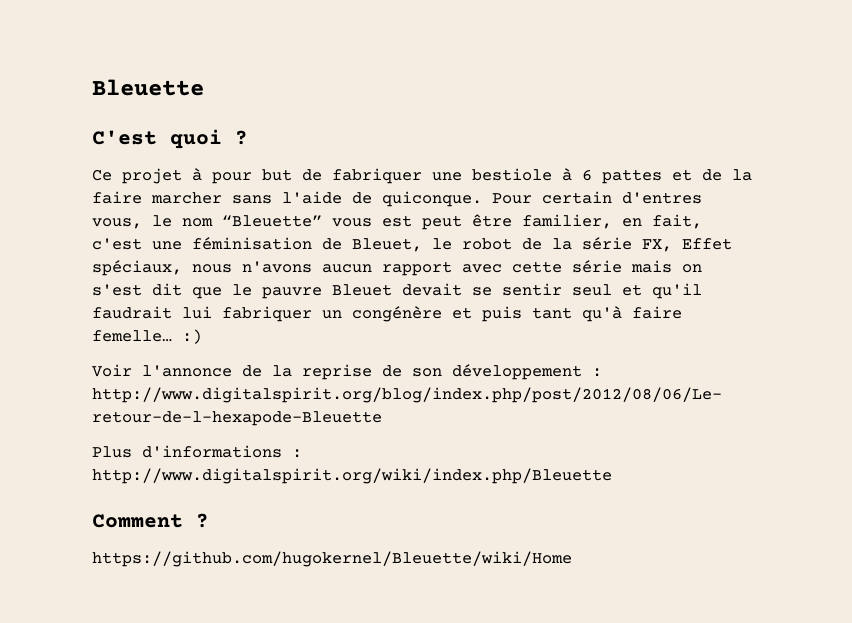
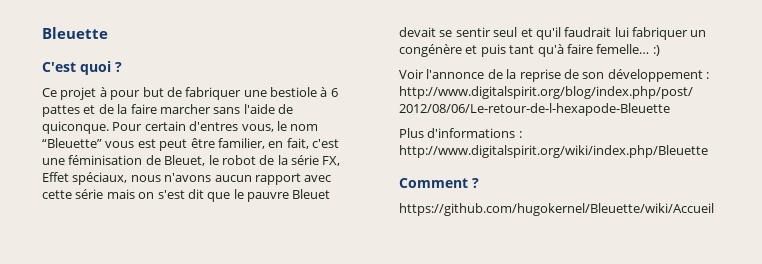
- https://github.com/hugokernel/Bleuette/wiki/Home
+ https://github.com/hugokernel/Bleuette/wiki/Accueil

